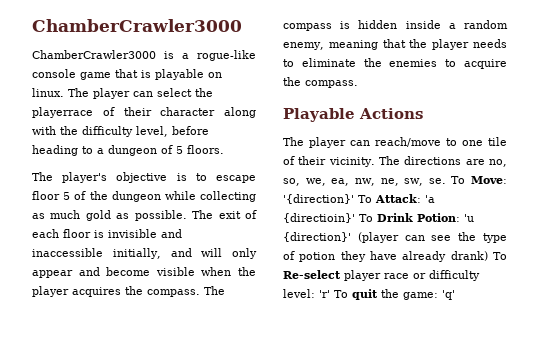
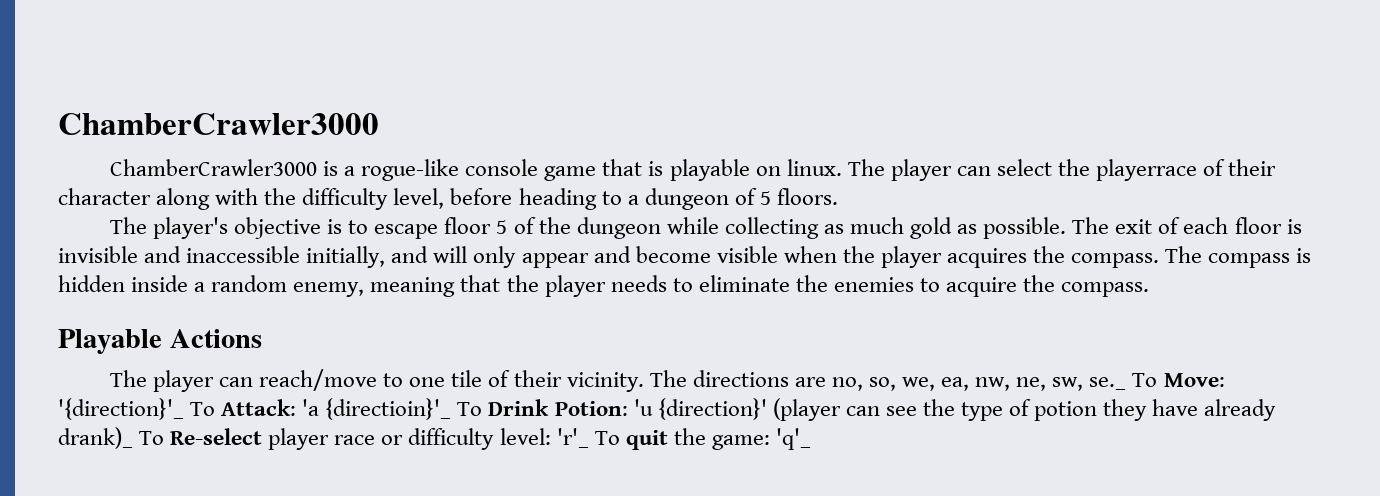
- The directions are no, so, we, ea, nw, ne, sw, se. To Move: '{direction}' To Attack: 'a {directioin}' To Drink Potion: 'u {direction}' (player can see the type of potion they have already drank) To Re-select player race or difficulty level: 'r' To quit the game: 'q'
+ The directions are no, so, we, ea, nw, ne, sw, se._ To Move: '{direction}'_ To Attack: 'a {directioin}'_ To Drink Potion: 'u {direction}' (player can see the type of potion they have already drank)_ To Re-select player race or difficulty level: 'r'_ To quit the game: 'q'_

